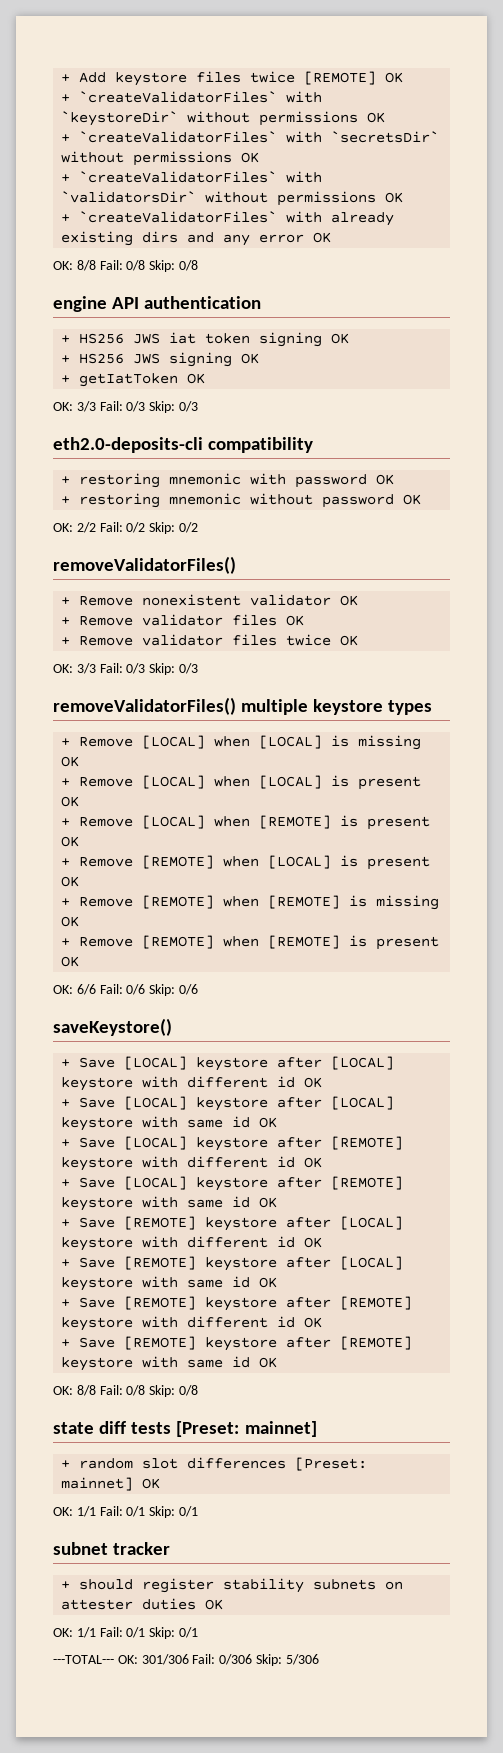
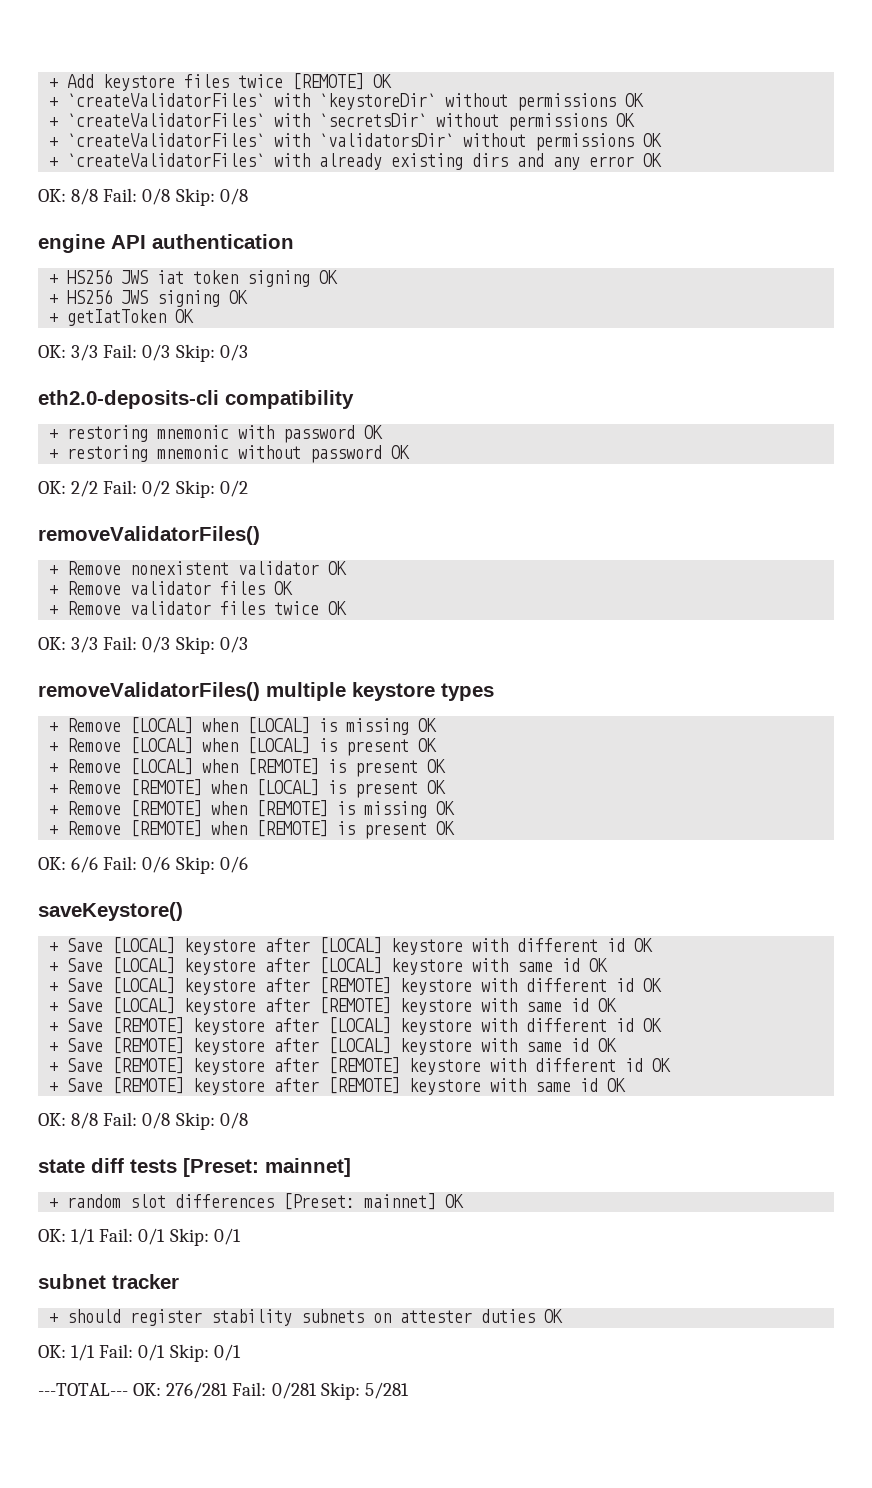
- ---TOTAL--- OK: 301/306 Fail: 0/306 Skip: 5/306
+ ---TOTAL--- OK: 276/281 Fail: 0/281 Skip: 5/281

